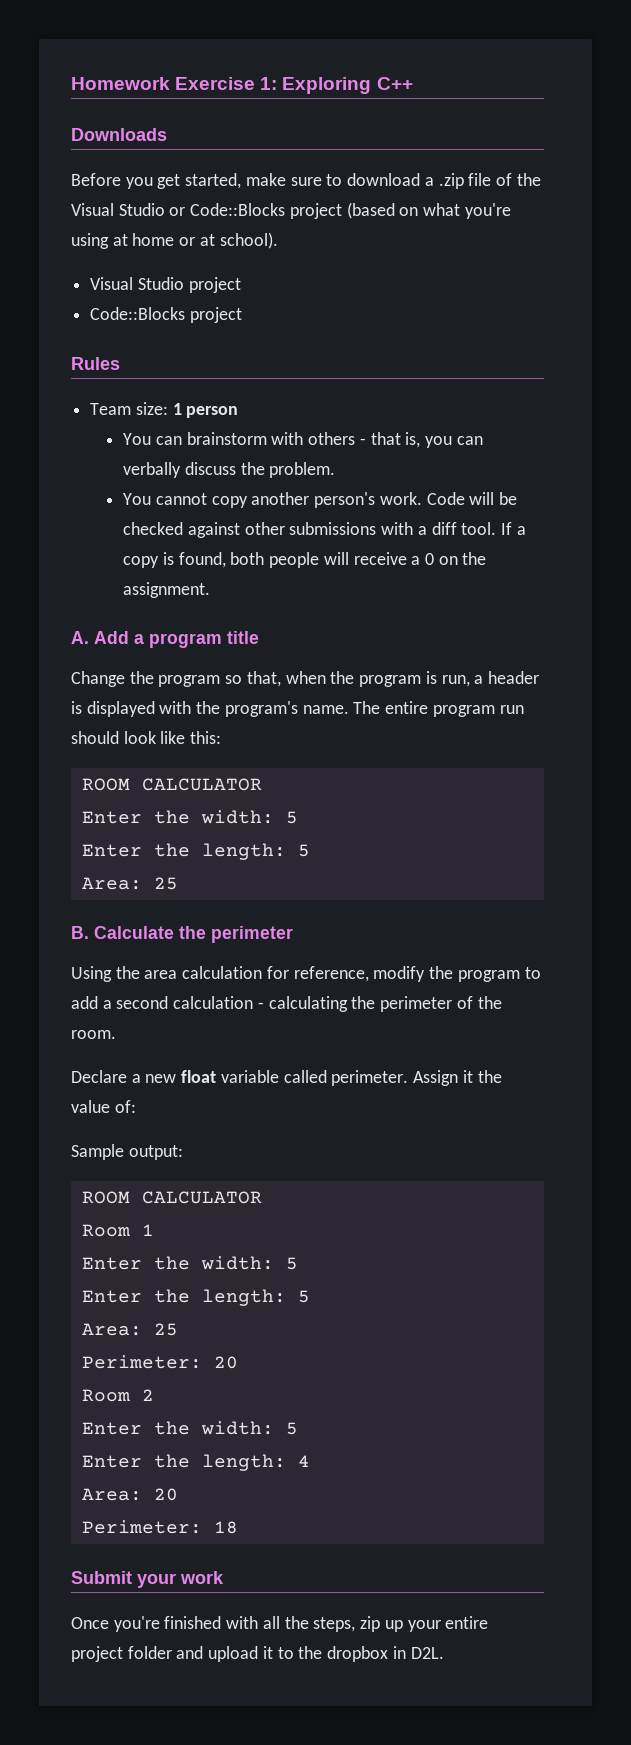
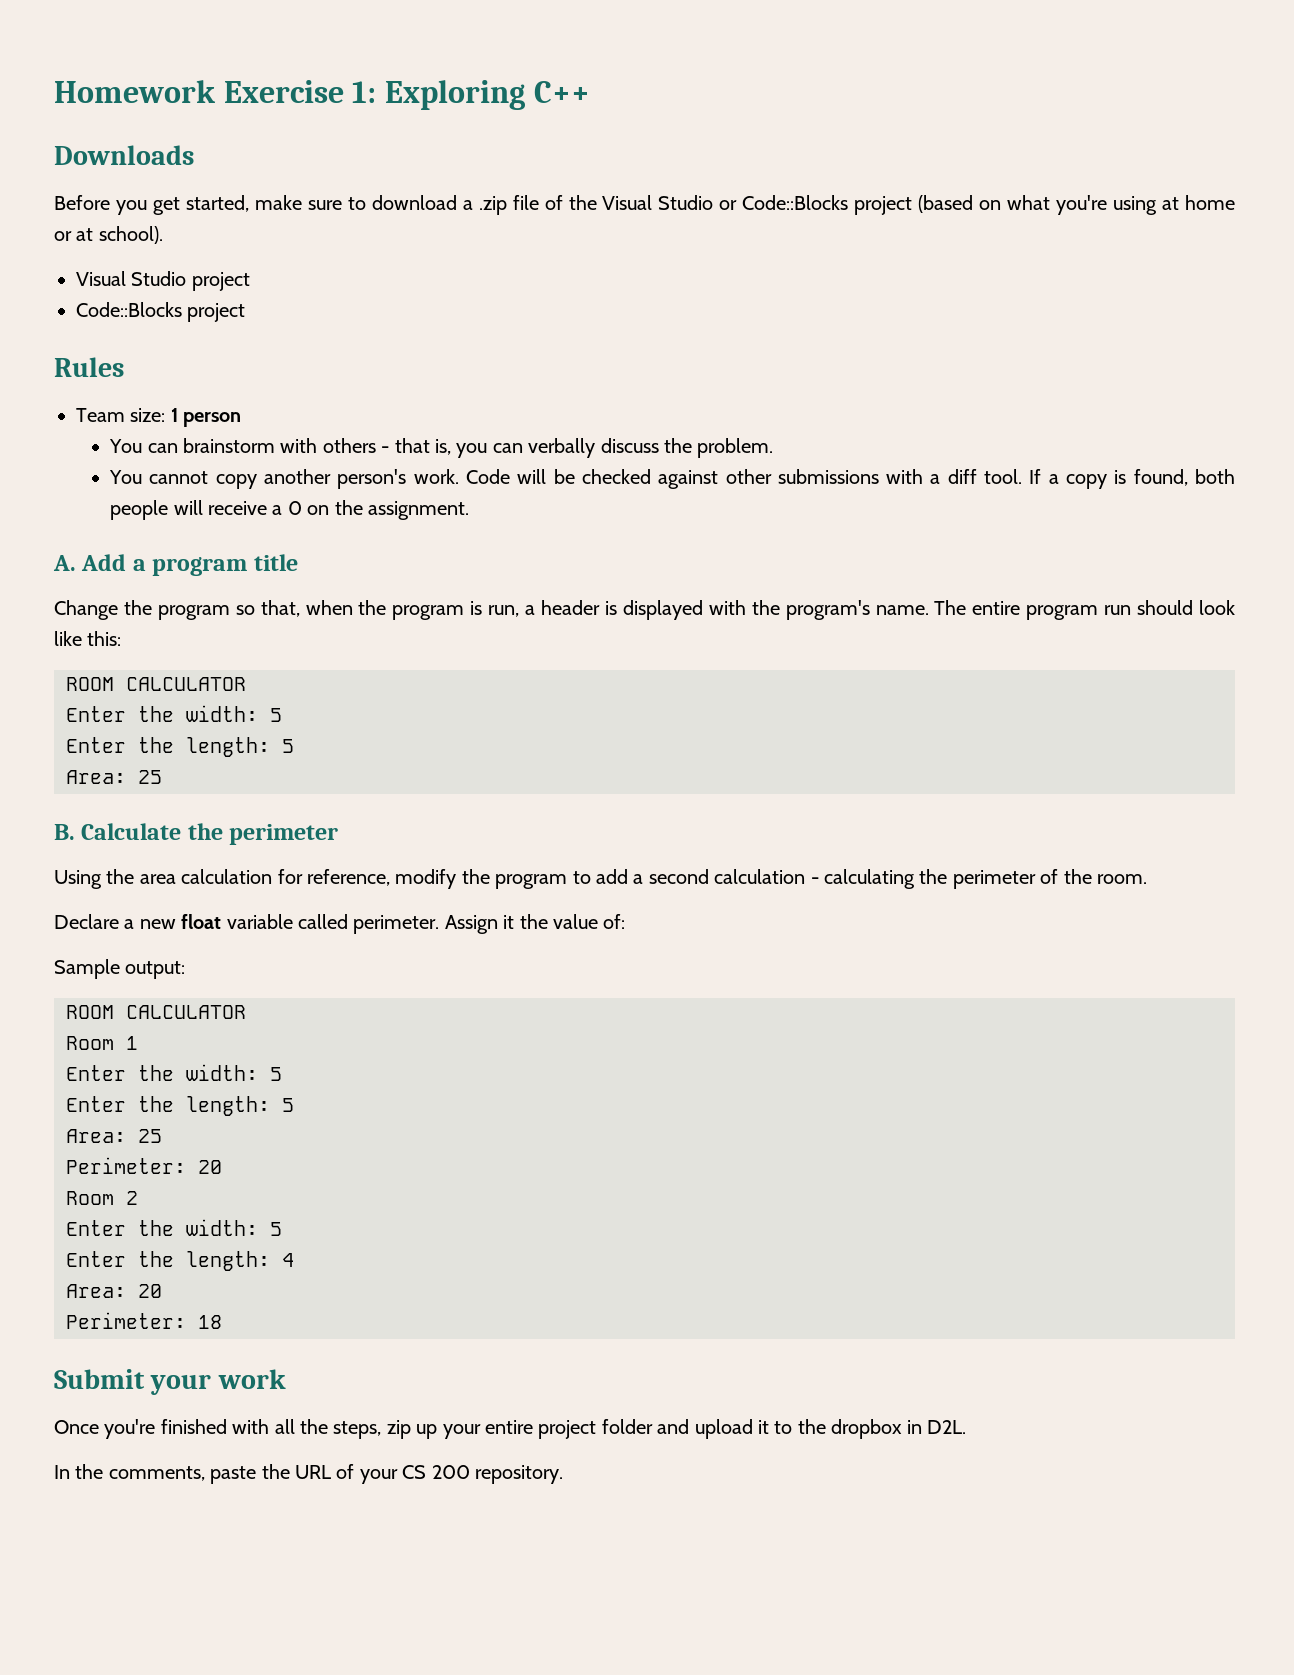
+ In the comments, paste the URL of your CS 200 repository.

